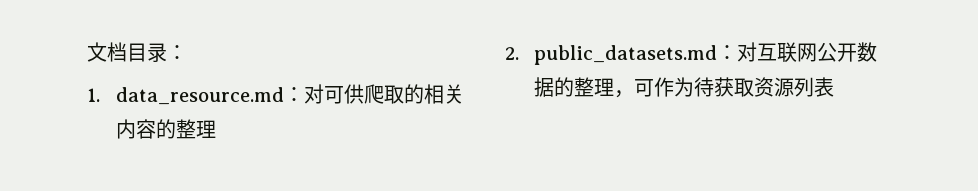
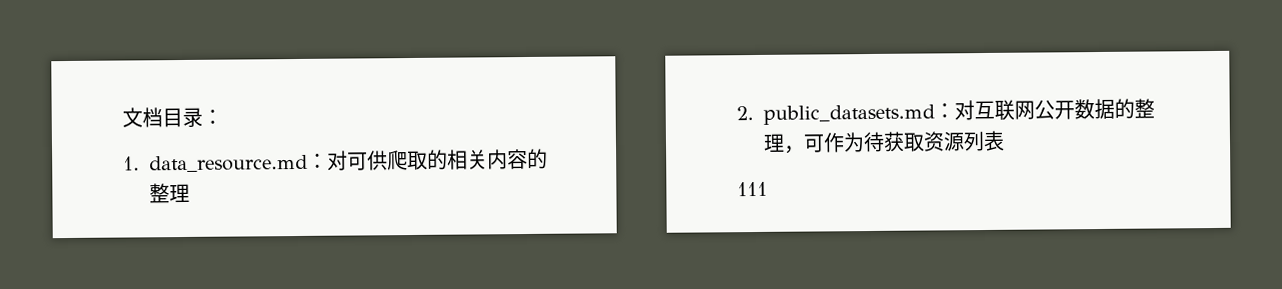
+ 111

